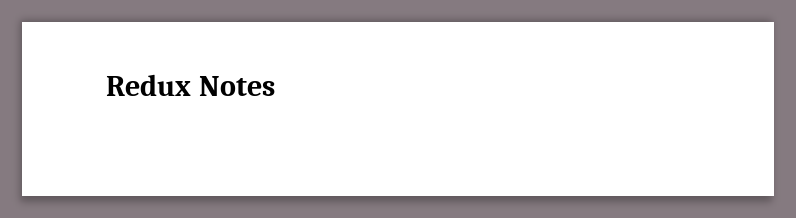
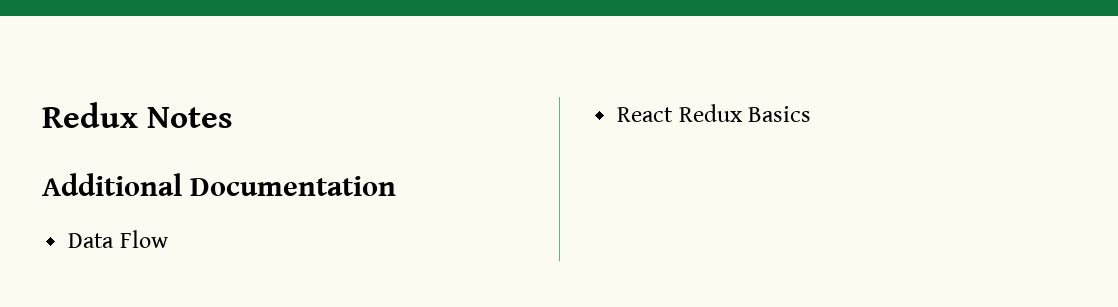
+ Additional Documentation
+ Data Flow
+ React Redux Basics

